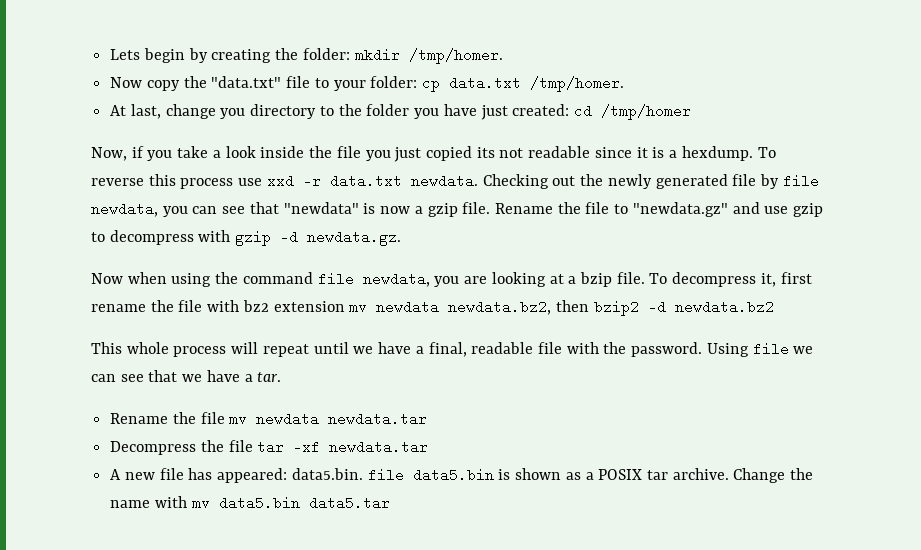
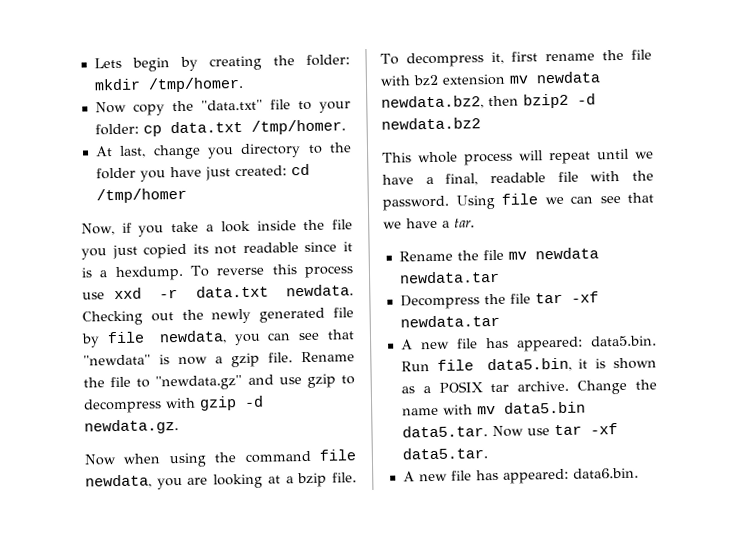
- A new file has appeared: data5.bin. file data5.bin is shown as a POSIX tar archive.
+ A new file has appeared: data5.bin. Run file data5.bin, it is shown as a POSIX tar archive.
- Change the name with mv data5.bin data5.tar
+ Change the name with mv data5.bin data5.tar. Now use tar -xf data5.tar.
+ A new file has appeared: data6.bin.

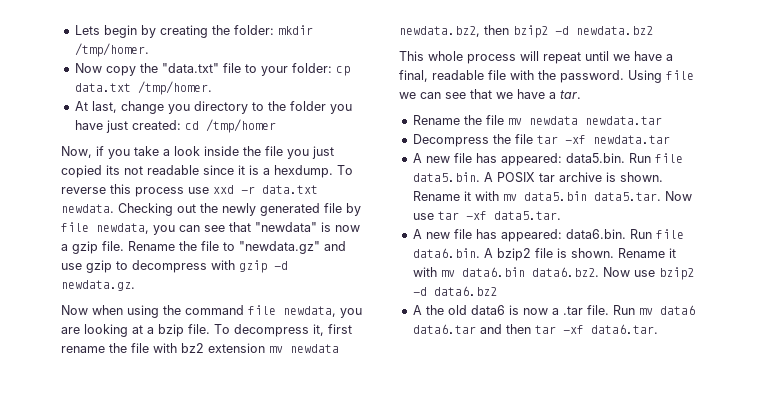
- A new file has appeared: data5.bin. Run file data5.bin, it is shown as a POSIX tar archive. Change the name with mv data5.bin data5.tar. Now use tar -xf data5.tar.
+ A new file has appeared: data5.bin. Run file data5.bin. A POSIX tar archive is shown. Rename it with mv data5.bin data5.tar. Now use tar -xf data5.tar.
- A new file has appeared: data6.bin.
+ A new file has appeared: data6.bin. Run file data6.bin. A bzip2 file is shown. Rename it with mv data6.bin data6.bz2. Now use bzip2 -d data6.bz2
+ A the old data6 is now a .tar file. Run mv data6 data6.tar and then tar -xf data6.tar.

